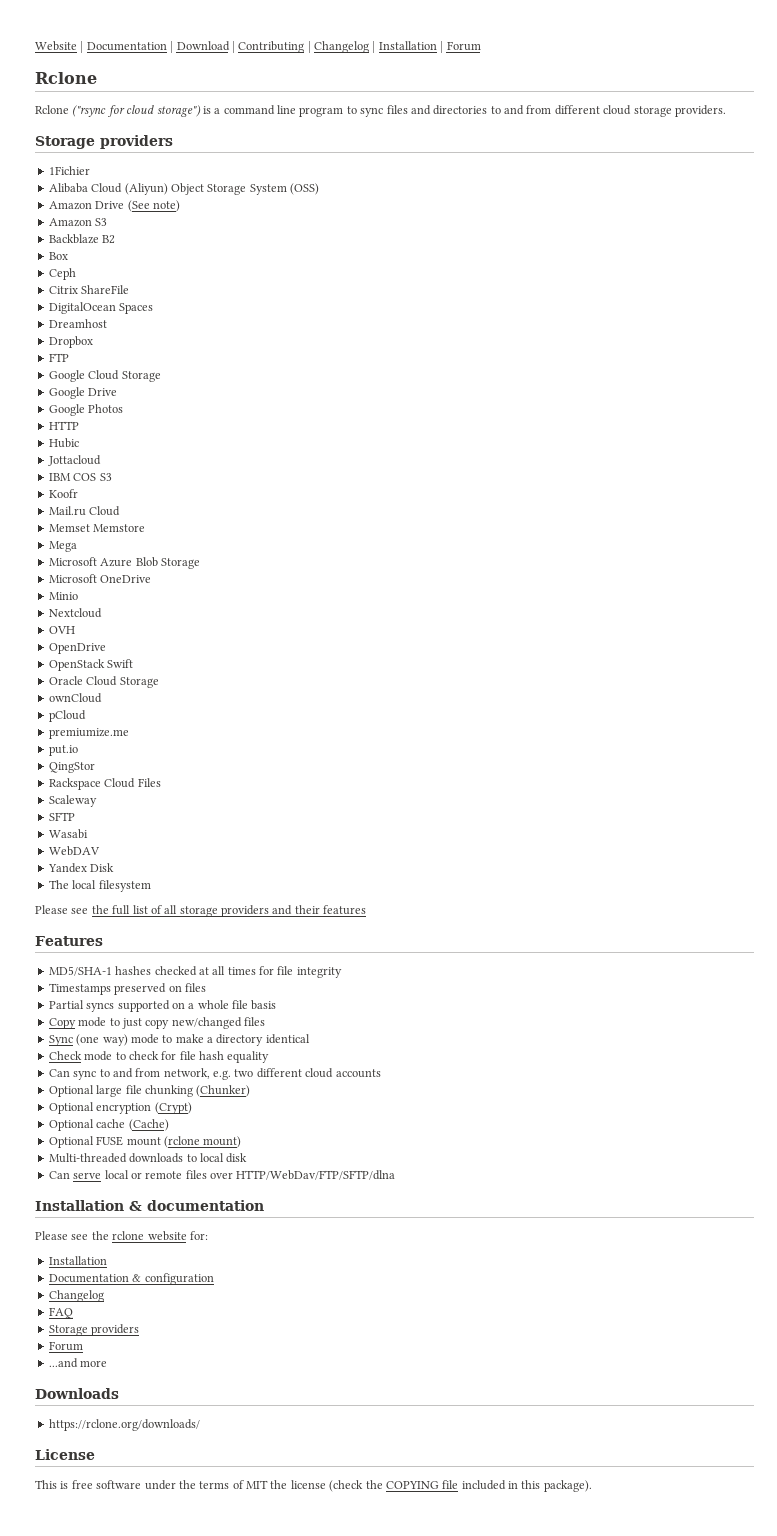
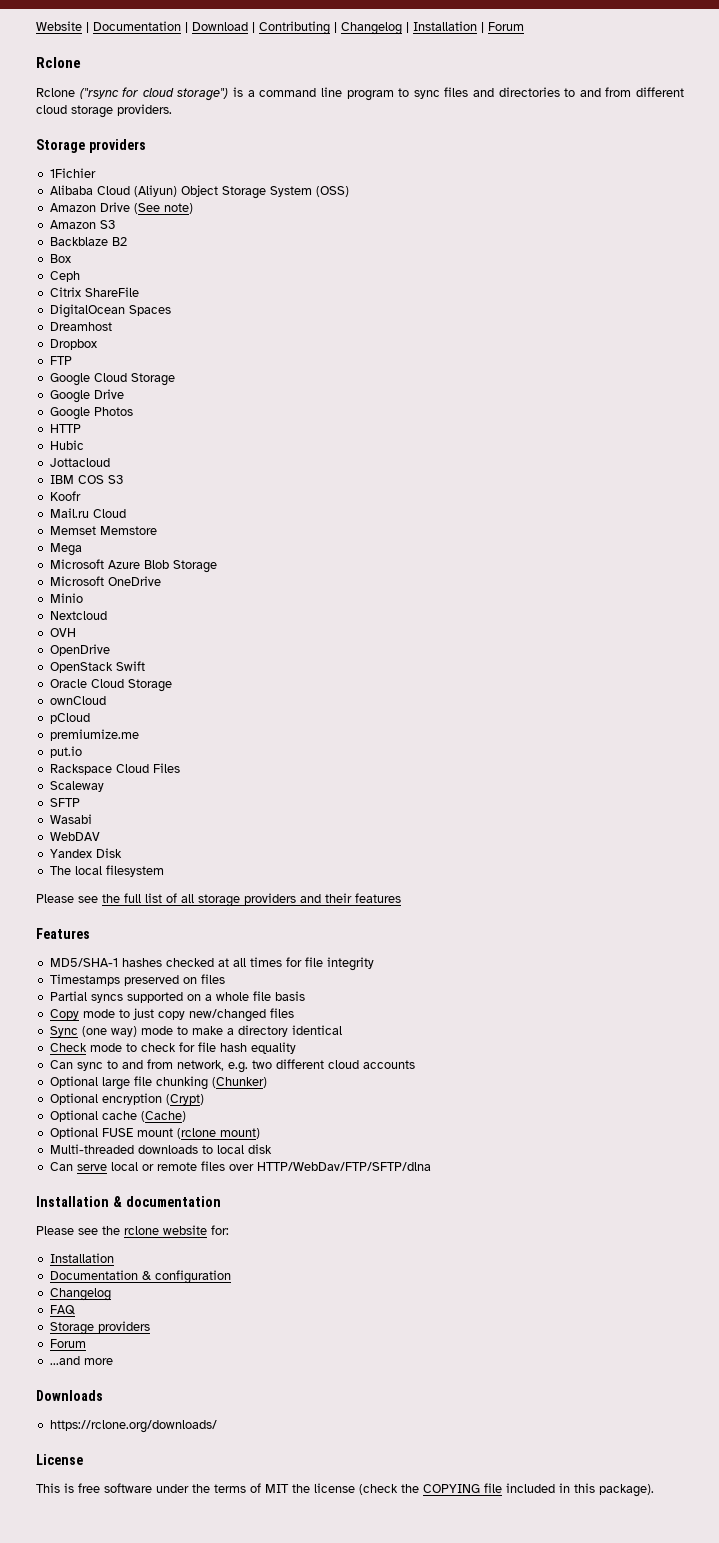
- QingStor

